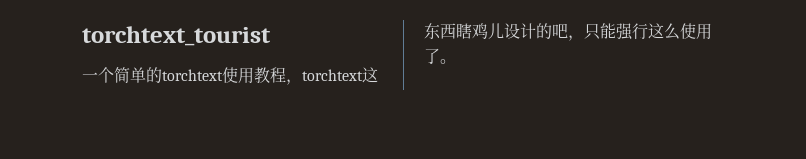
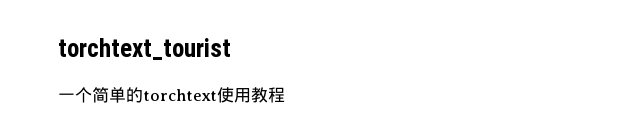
- 一个简单的torchtext使用教程，torchtext这东西瞎鸡儿设计的吧，只能强行这么使用了。
+ 一个简单的torchtext使用教程

